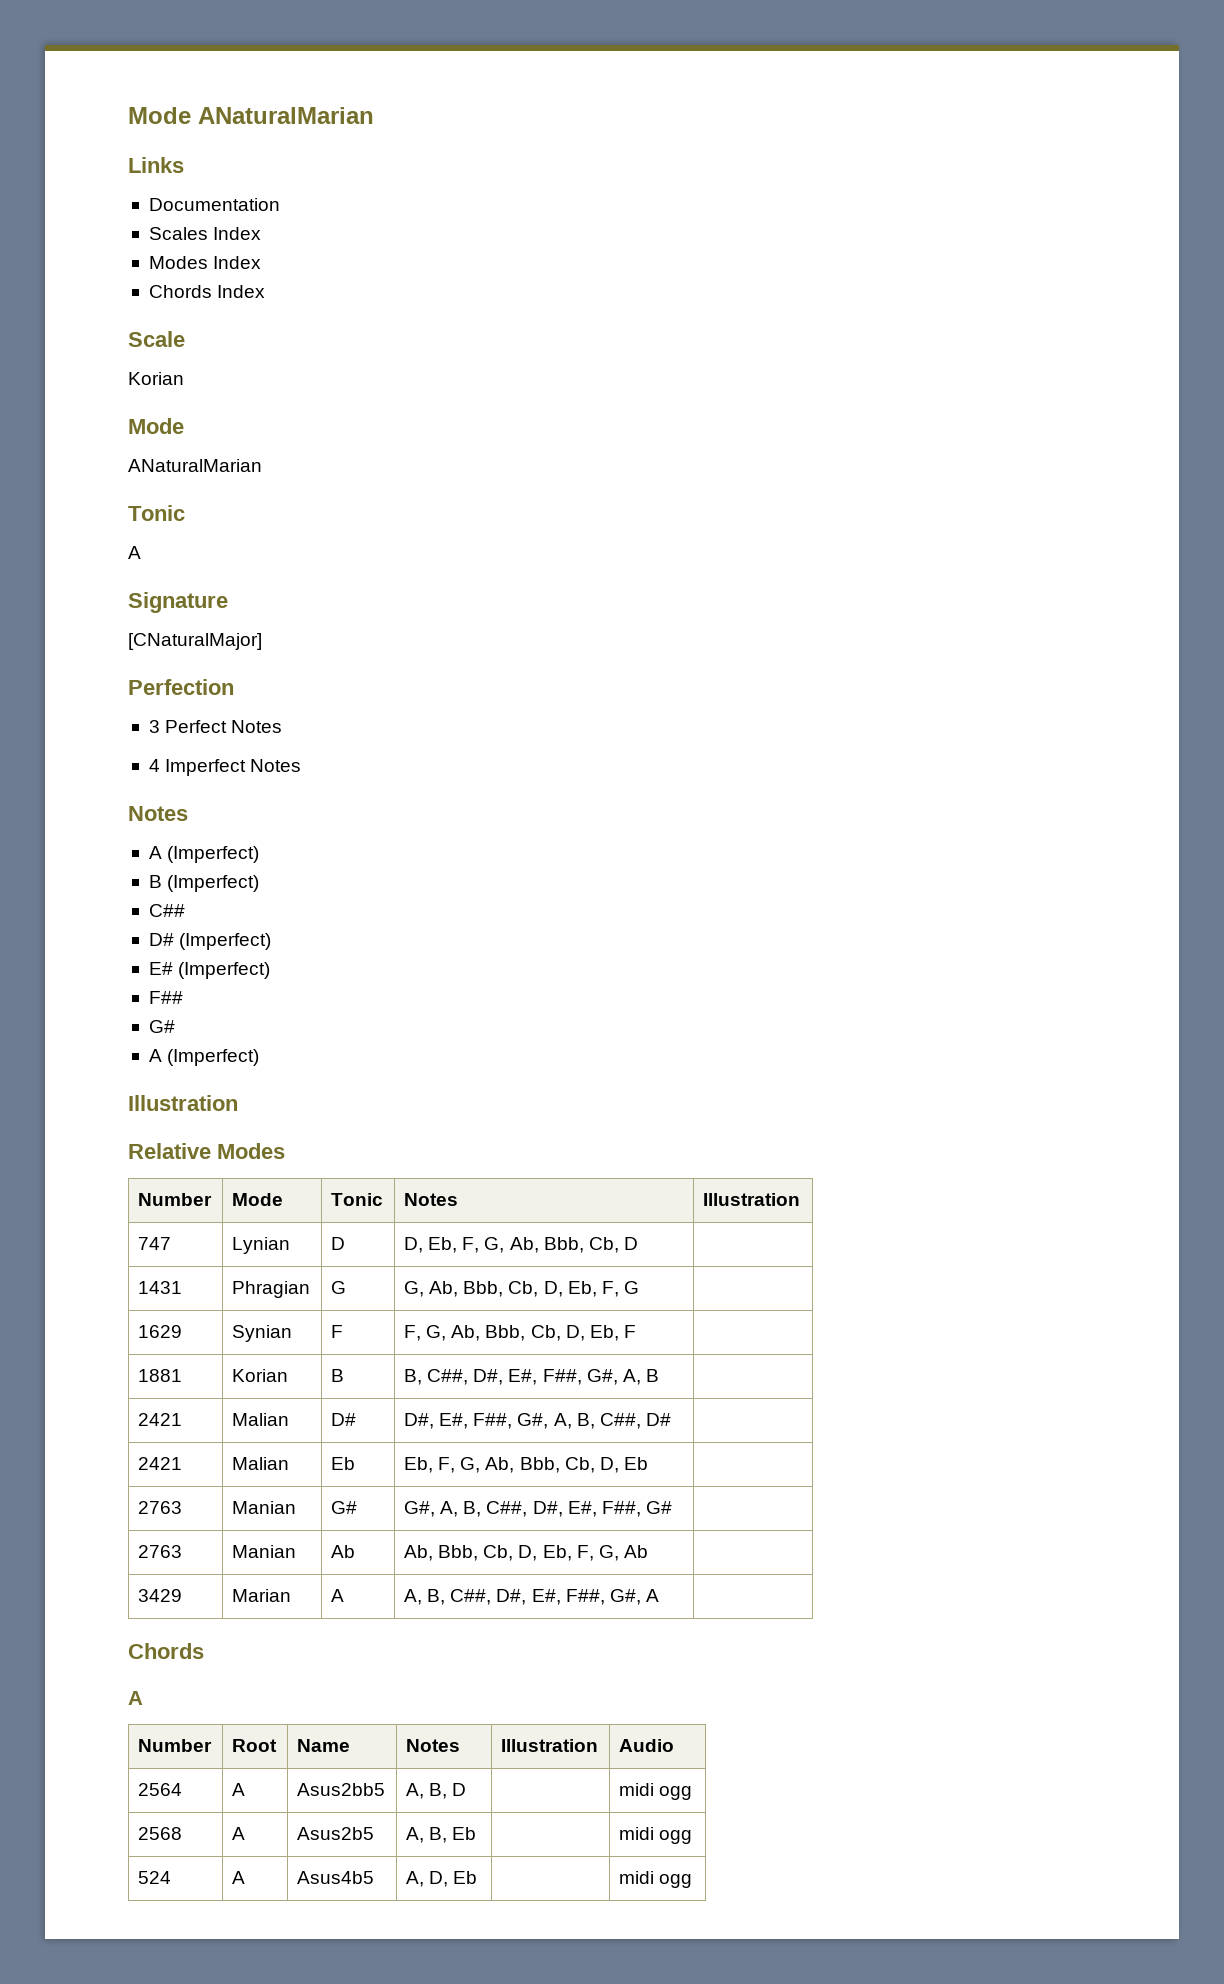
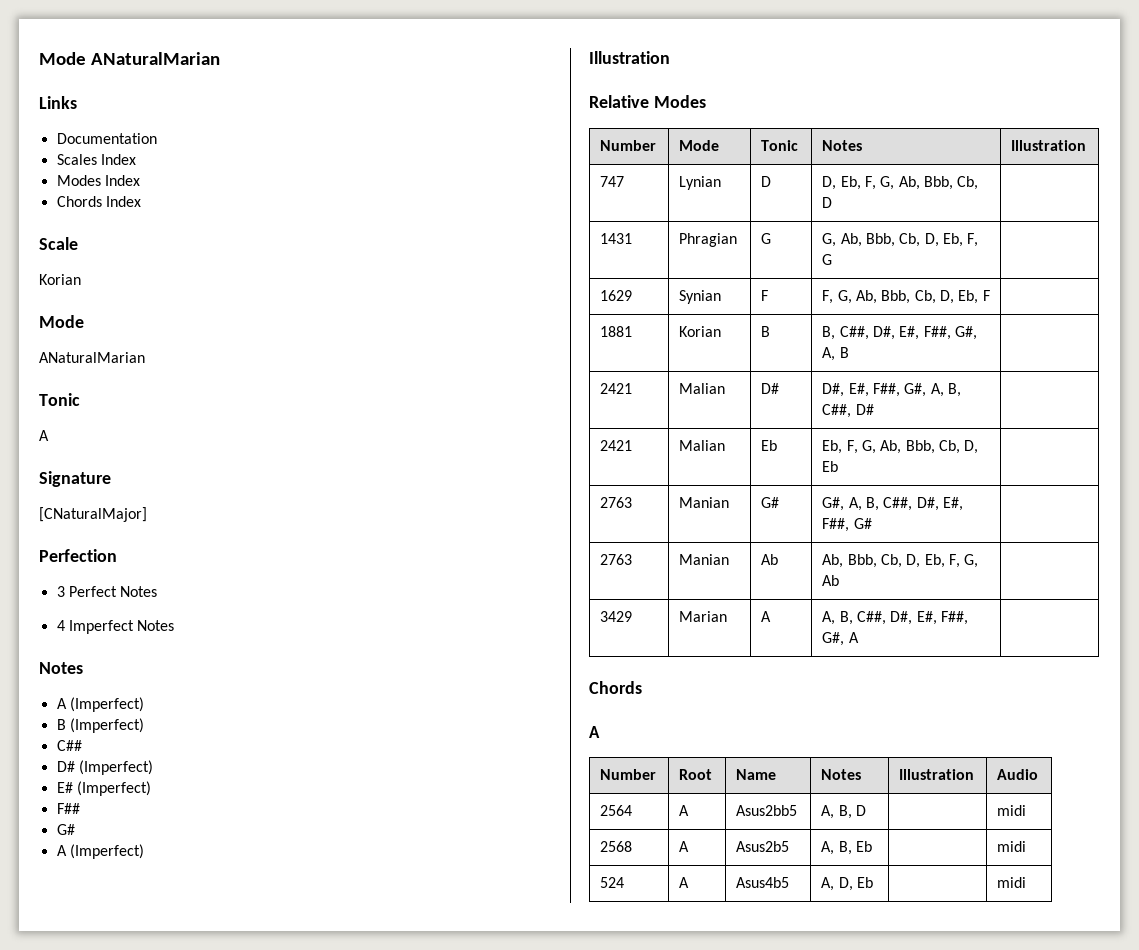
- 2564 | A | Asus2bb5 | A, B, D | | midi ogg
+ 2564 | A | Asus2bb5 | A, B, D | | midi
- 2568 | A | Asus2b5 | A, B, Eb | | midi ogg
+ 2568 | A | Asus2b5 | A, B, Eb | | midi
- 524 | A | Asus4b5 | A, D, Eb | | midi ogg
+ 524 | A | Asus4b5 | A, D, Eb | | midi

